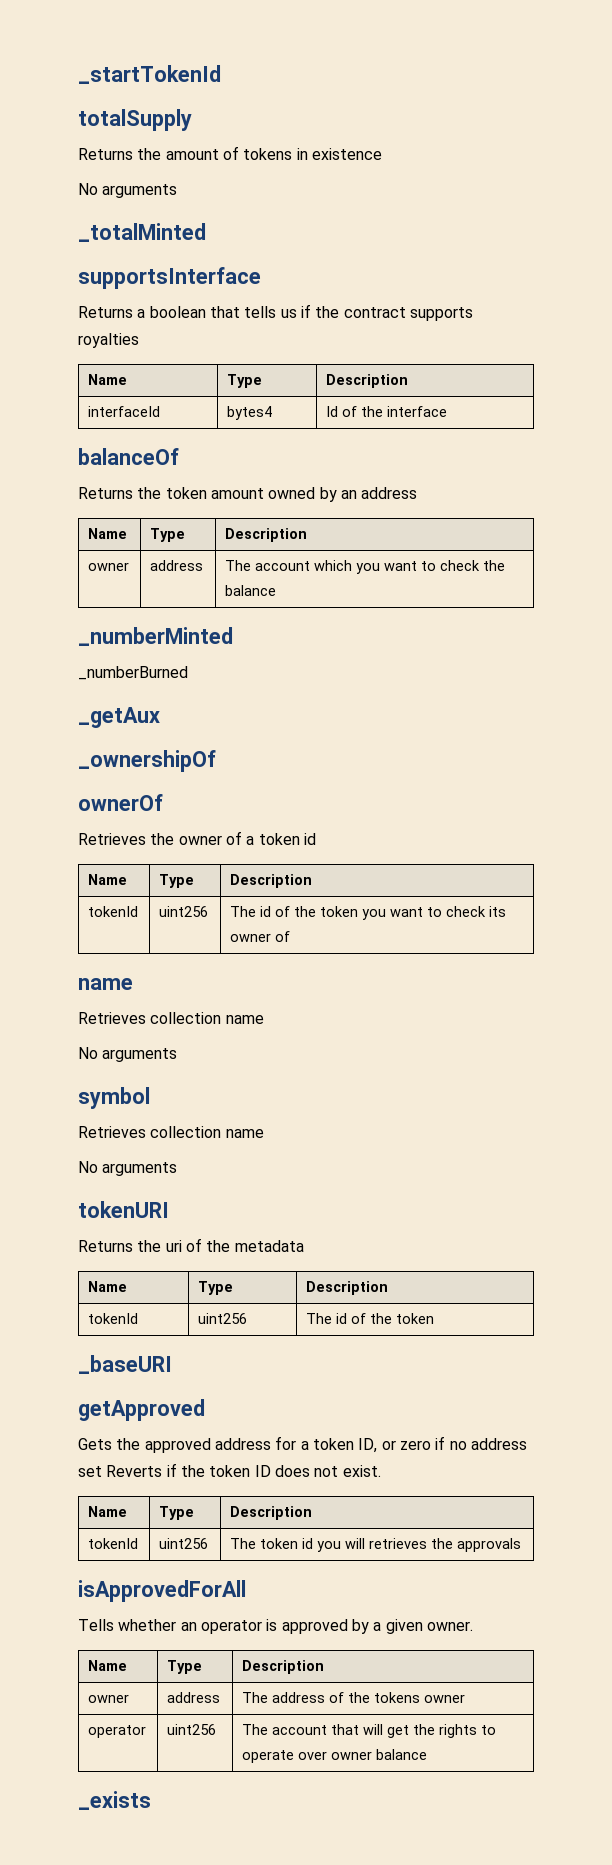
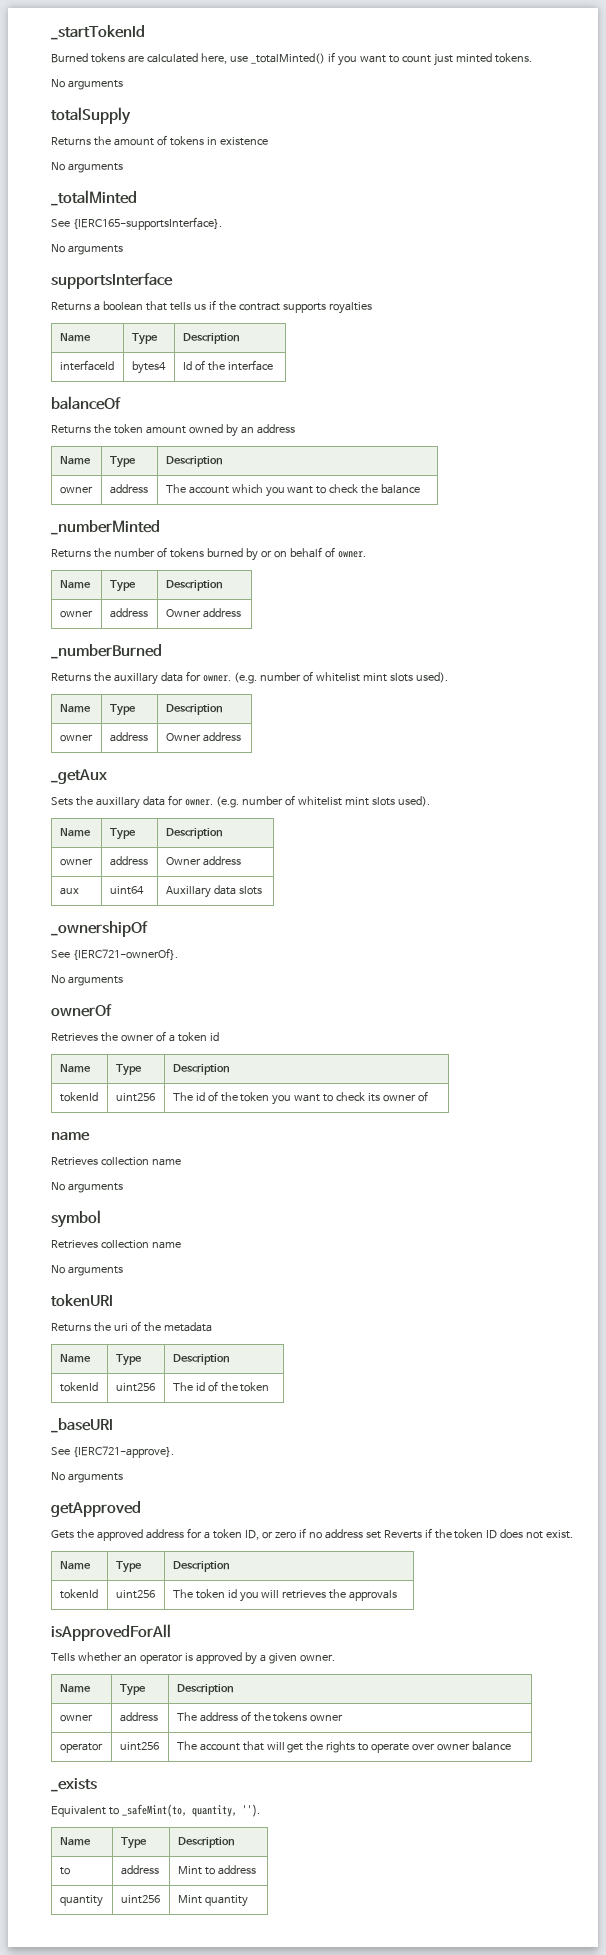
+ Burned tokens are calculated here, use _totalMinted() if you want to count just minted tokens.
+ No arguments
+ See {IERC165-supportsInterface}.
+ No arguments
+ Returns the number of tokens burned by or on behalf of owner.
+ Name | Type | Description
+ owner | address | Owner address
  _numberBurned
+ Returns the auxillary data for owner. (e.g. number of whitelist mint slots used).
+ Name | Type | Description
+ owner | address | Owner address
  _getAux
+ Sets the auxillary data for owner. (e.g. number of whitelist mint slots used).
+ Name | Type | Description
+ owner | address | Owner address
+ aux | uint64 | Auxillary data slots
  _ownershipOf
+ See {IERC721-ownerOf}.
+ No arguments
+ See {IERC721-approve}.
+ No arguments
+ Equivalent to _safeMint(to, quantity, '').
+ Name | Type | Description
+ to | address | Mint to address
+ quantity | uint256 | Mint quantity

